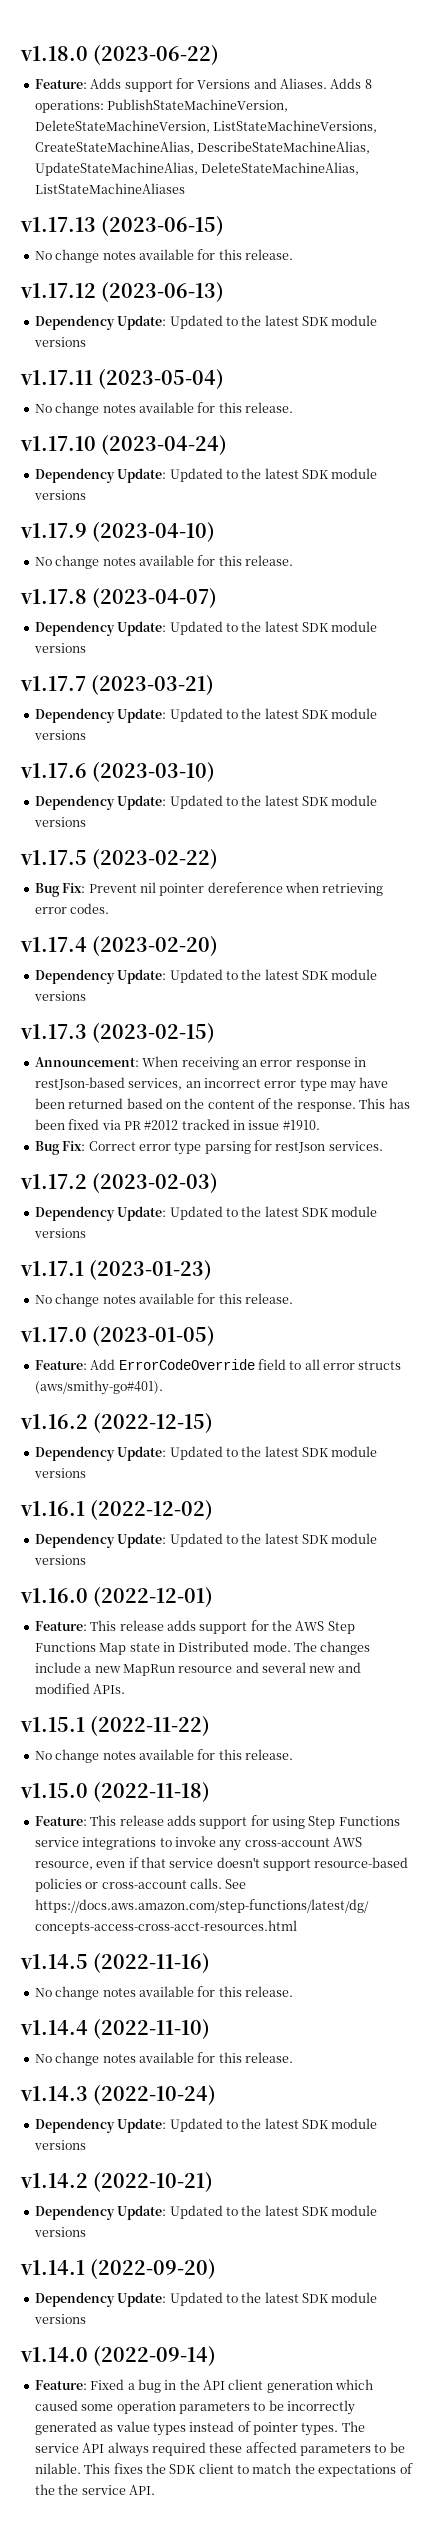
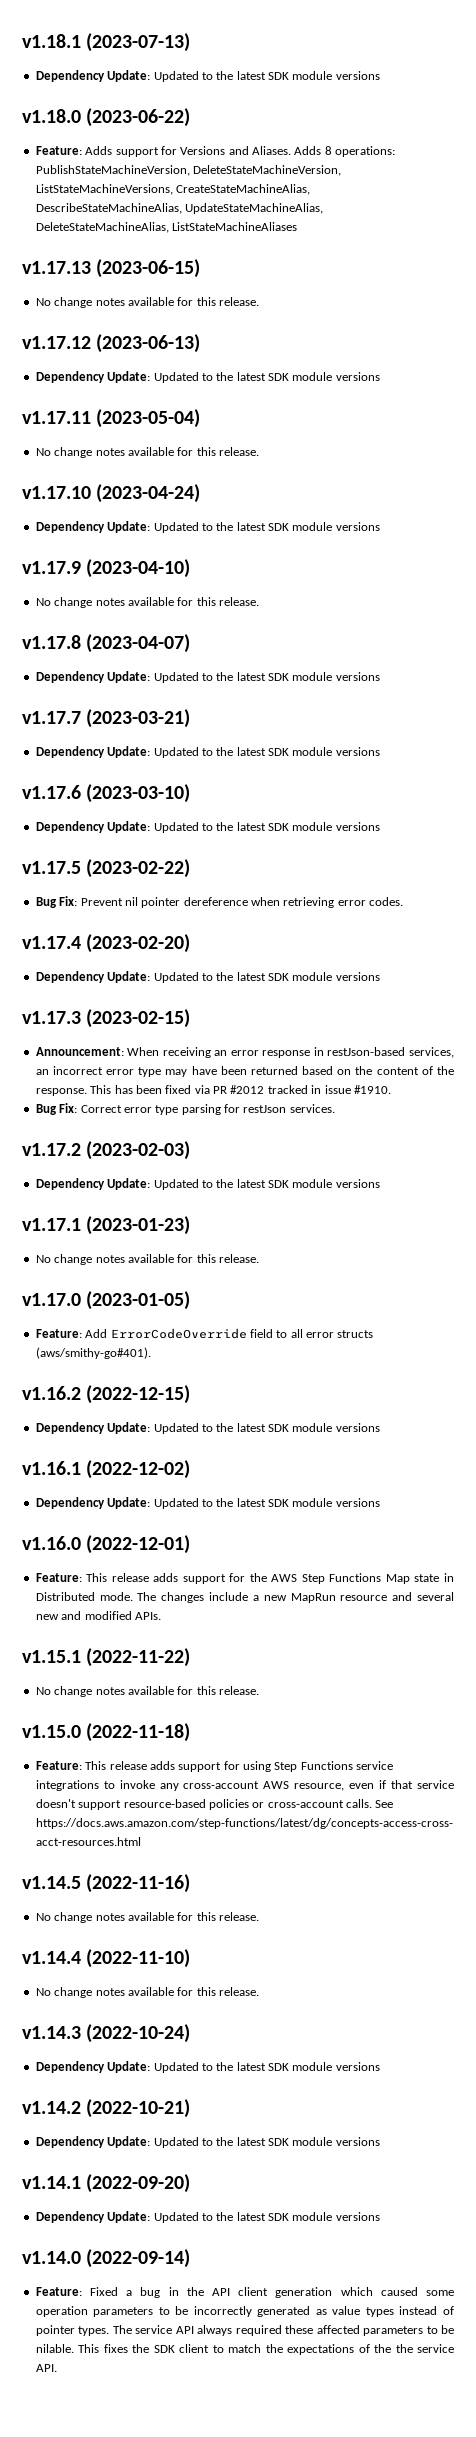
+ v1.18.1 (2023-07-13)
+ Dependency Update: Updated to the latest SDK module versions

